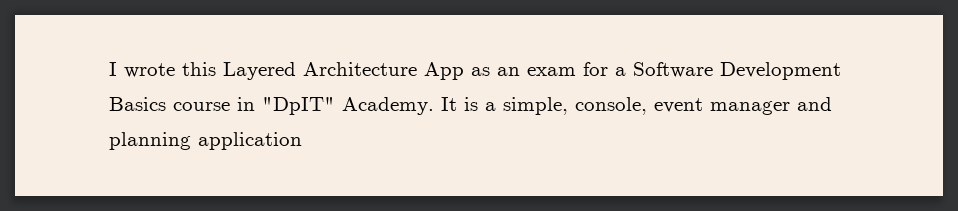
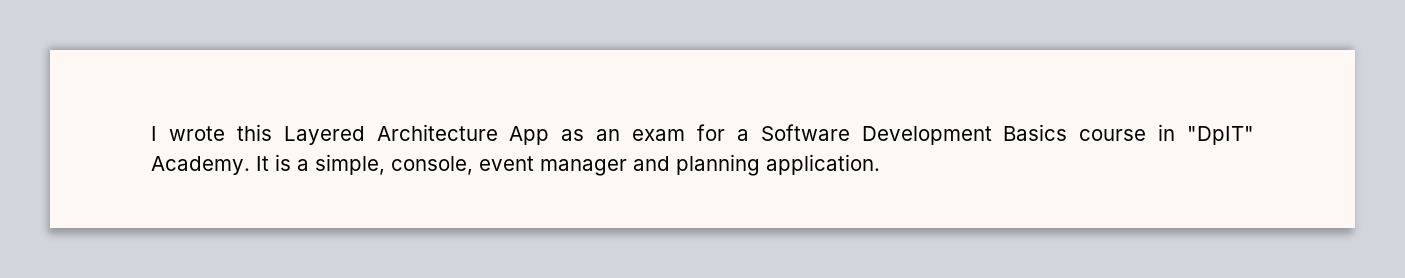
- It is a simple, console, event manager and planning application
+ It is a simple, console, event manager and planning application.

